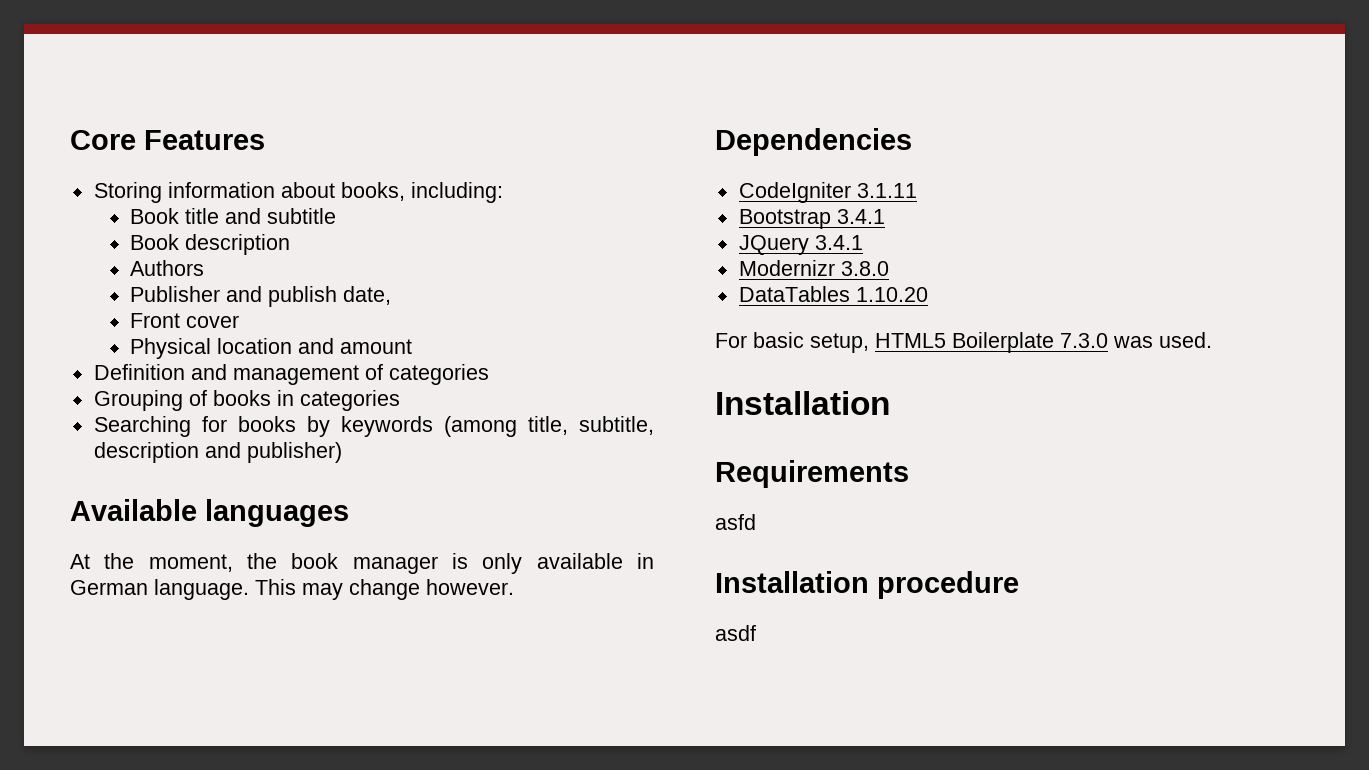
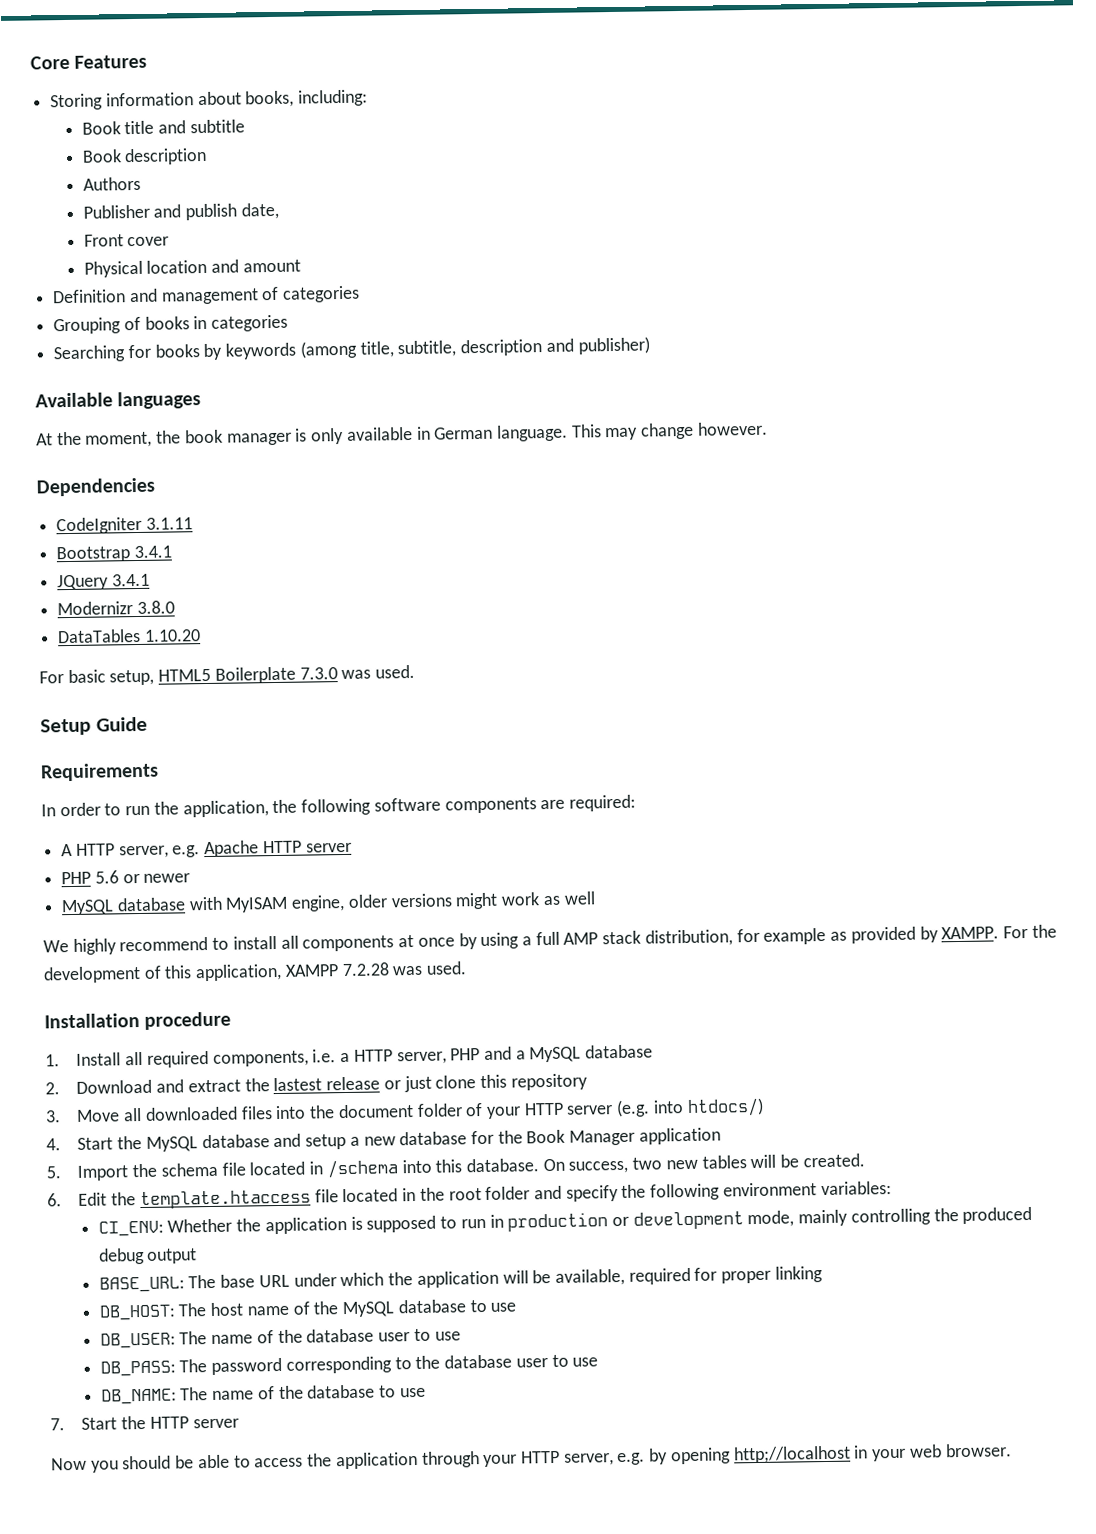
  For basic setup, HTML5 Boilerplate 7.3.0 was used.
- Installation
+ Setup Guide
- asfd
+ In order to run the application, the following software components are required:
+ A HTTP server, e.g. Apache HTTP server
+ PHP 5.6 or newer
+ MySQL database with MyISAM engine, older versions might work as well
+ We highly recommend to install all components at once by using a full AMP stack distribution, for example as provided by XAMPP. For the development of this application, XAMPP 7.2.28 was used.
  Installation procedure
- asdf
+ 1. Install all required components, i.e. a HTTP server, PHP and a MySQL database
+ 2. Download and extract the lastest release or just clone this repository
+ 3. Move all downloaded files into the document folder of your HTTP server (e.g. into htdocs/)
+ 4. Start the MySQL database and setup a new database for the Book Manager application
+ 5. Import the schema file located in /schema into this database. On success, two new tables will be created.
+ 6. Edit the template.htaccess file located in the root folder and specify the following environment variables:
+ CI_ENV: Whether the application is supposed to run in production or development mode, mainly controlling the produced debug output
+ BASE_URL: The base URL under which the application will be available, required for proper linking
+ DB_HOST: The host name of the MySQL database to use
+ DB_USER: The name of the database user to use
+ DB_PASS: The password corresponding to the database user to use
+ DB_NAME: The name of the database to use
+ 7. Start the HTTP server
+ Now you should be able to access the application through your HTTP server, e.g. by opening http;//localhost in your web browser.

